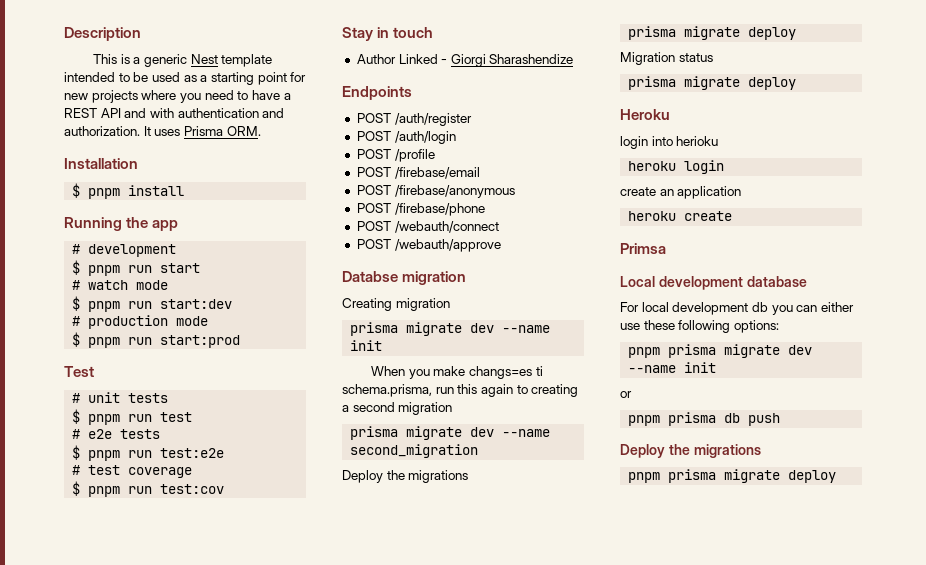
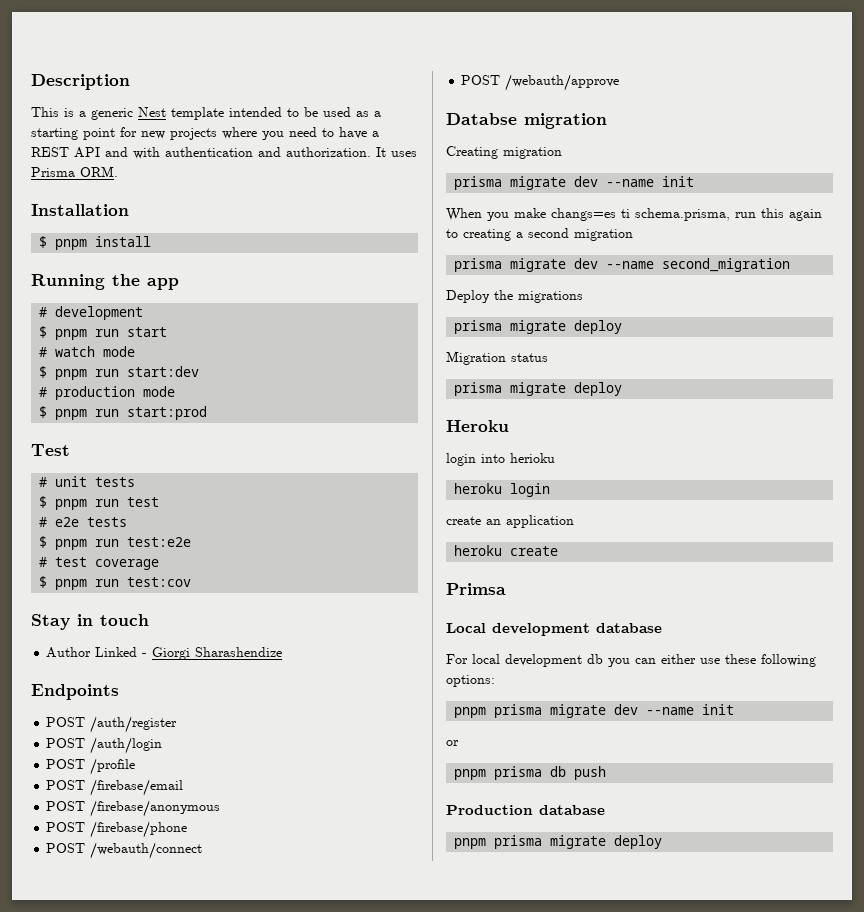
  pnpm prisma db push
- Deploy the migrations
+ Production database

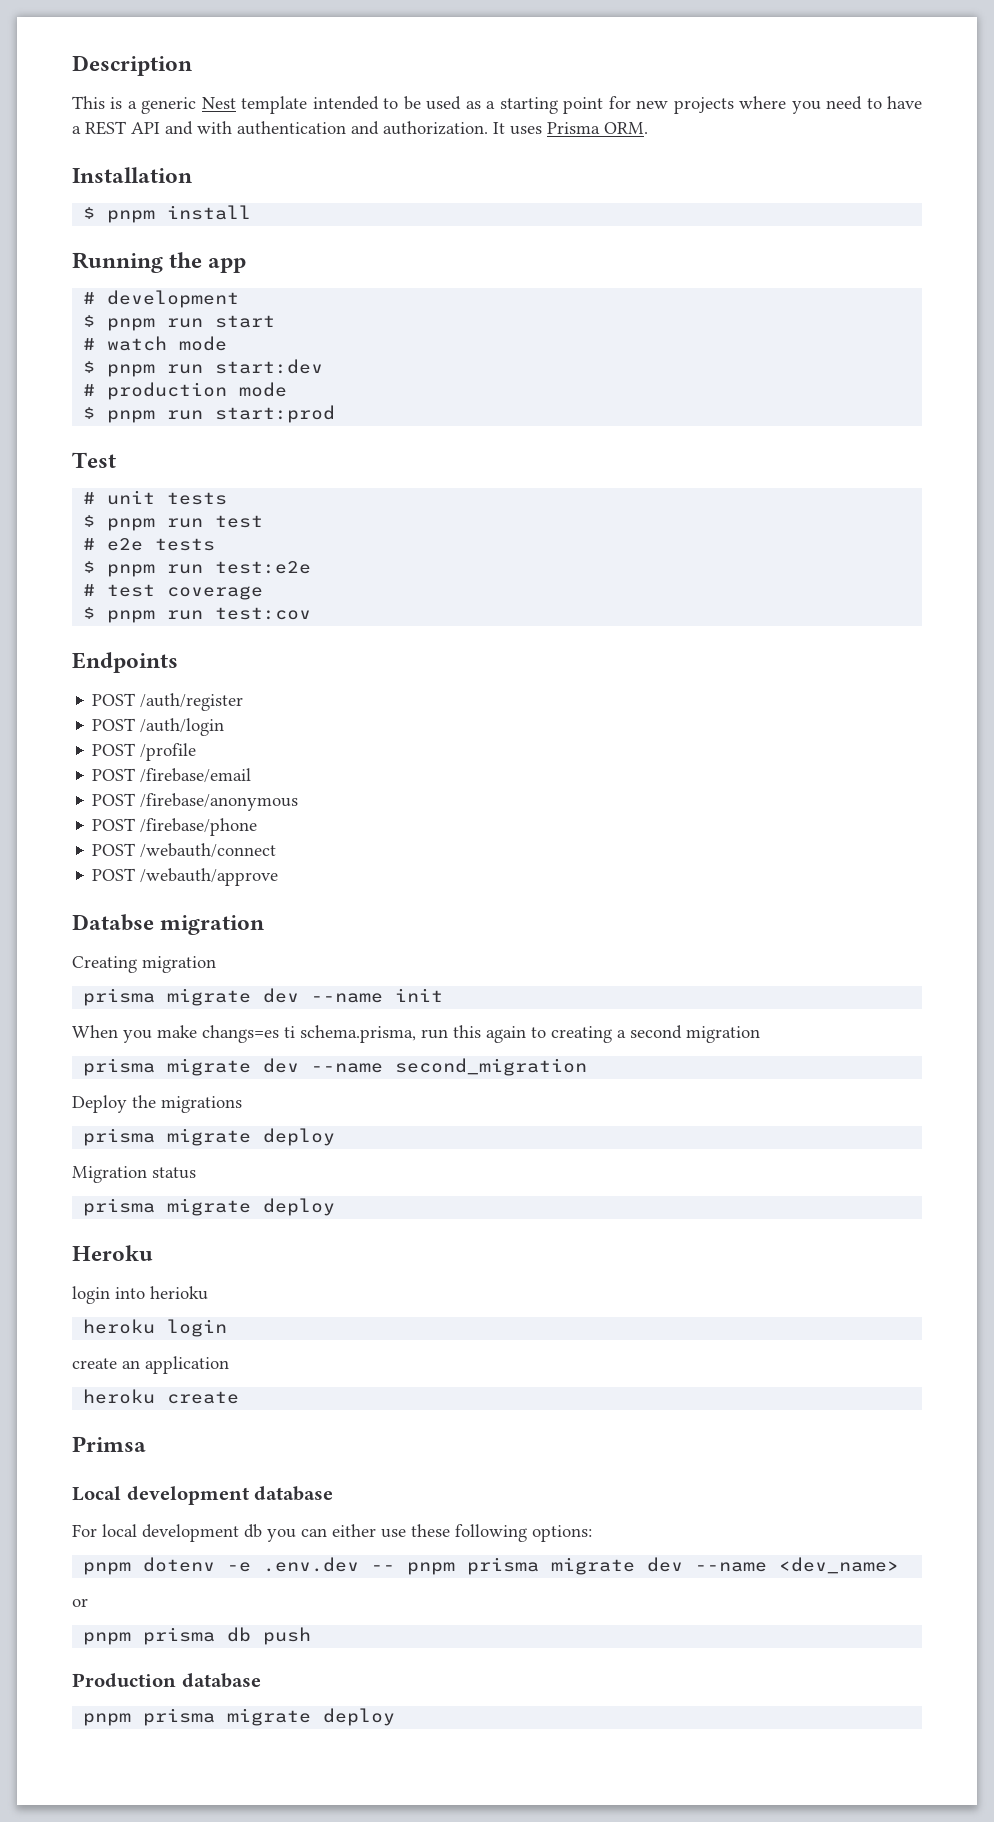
- Stay in touch
- Author Linked - Giorgi Sharashendize
- pnpm prisma migrate dev --name init
+ pnpm dotenv -e .env.dev -- pnpm prisma migrate dev --name <dev_name>

